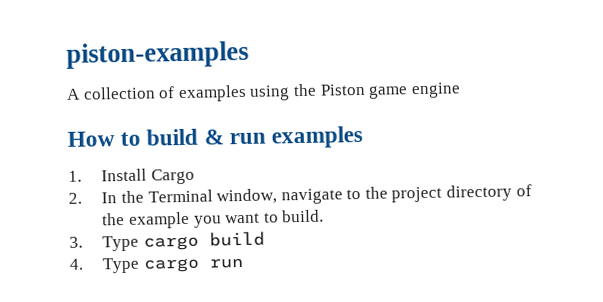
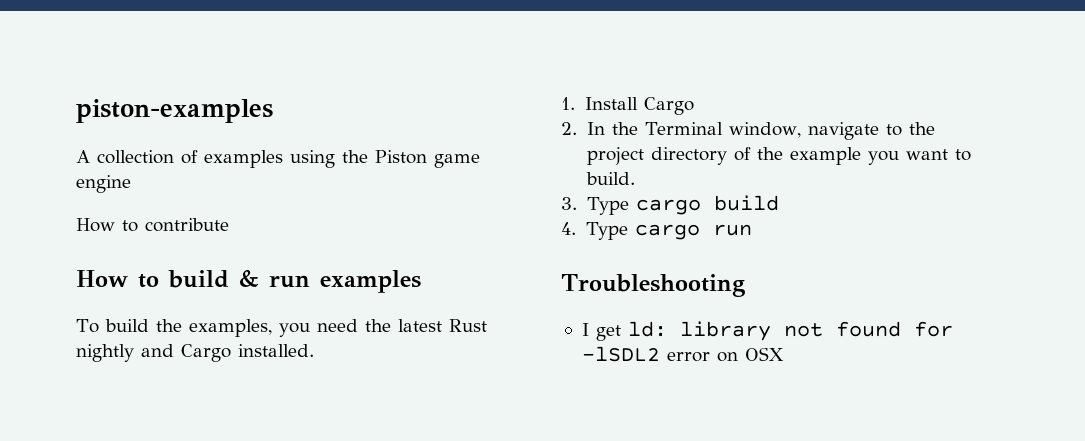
+ How to contribute
+ To build the examples, you need the latest Rust nightly and Cargo installed.
+ Troubleshooting
+ I get ld: library not found for -lSDL2 error on OSX

